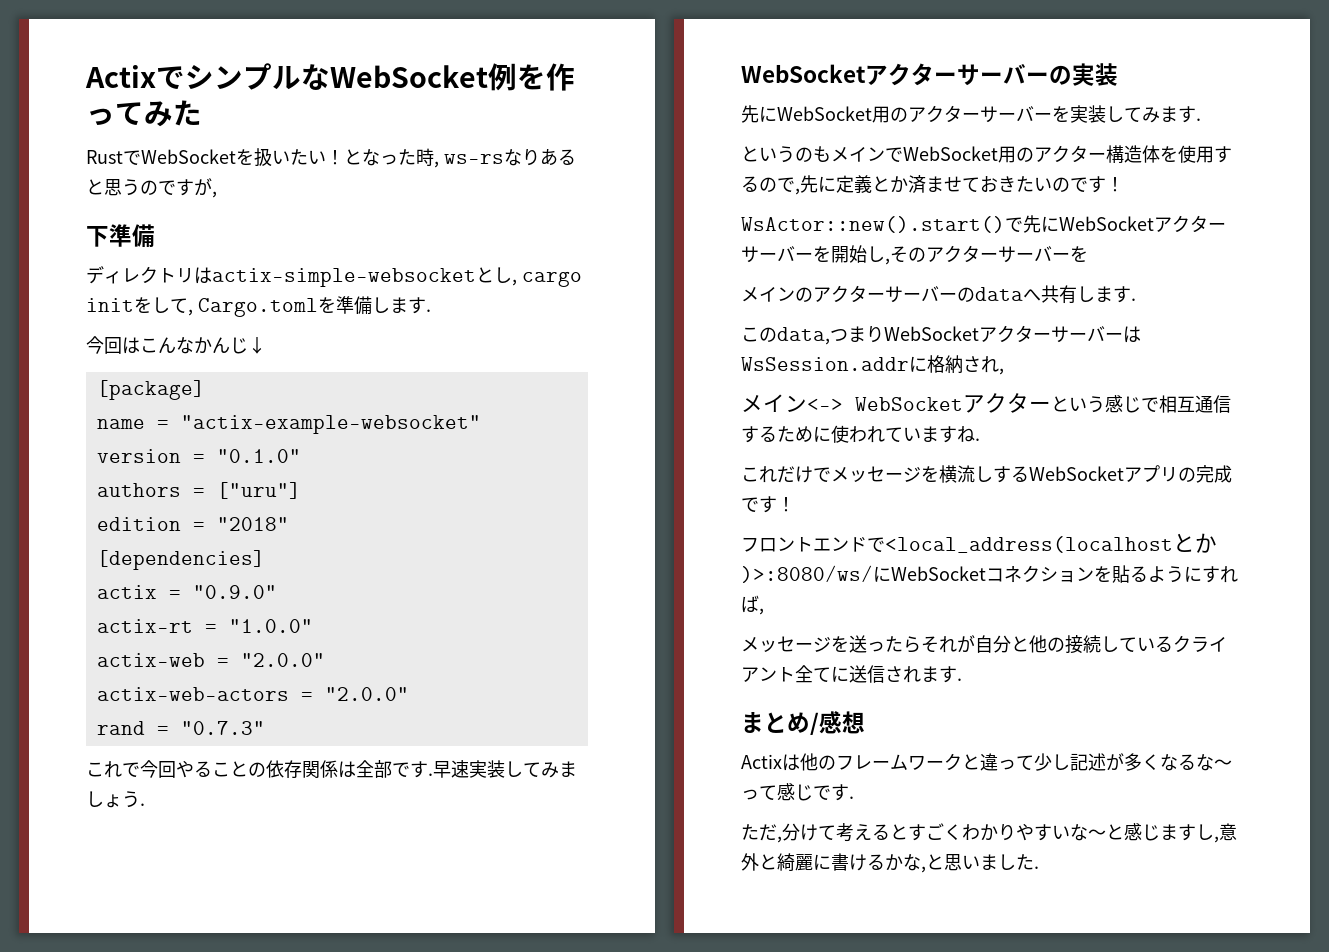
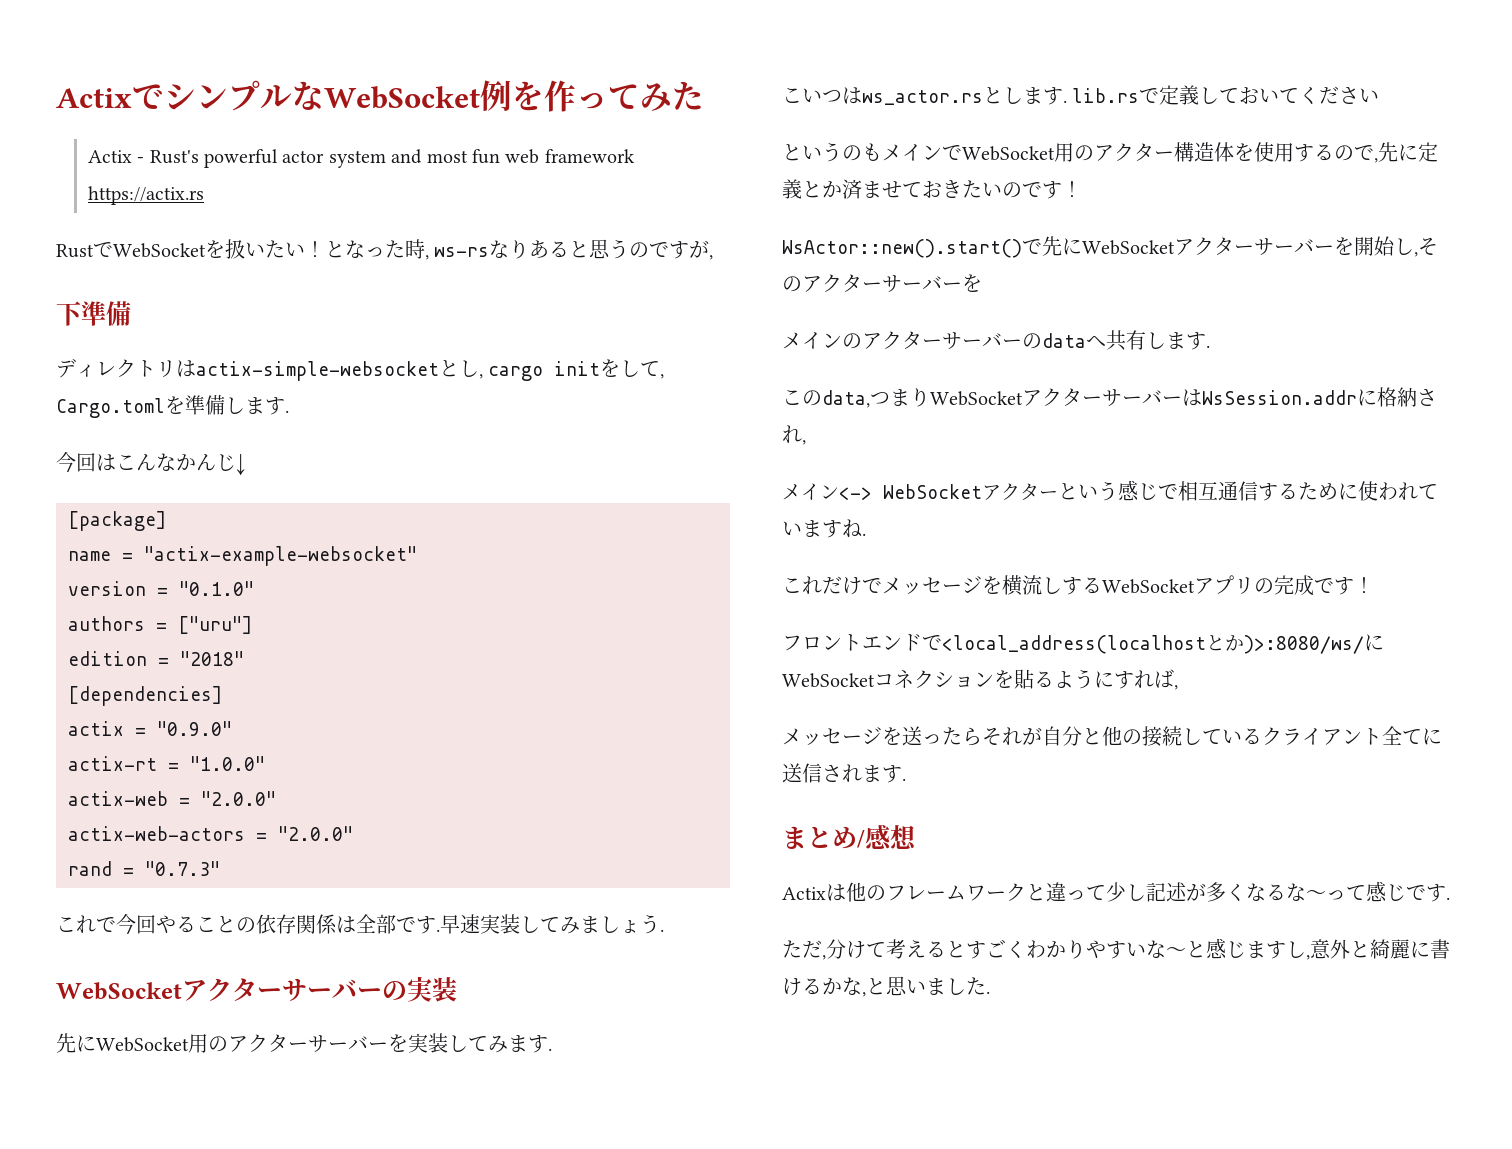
+ Actix - Rust's powerful actor system and most fun web framework https://actix.rs
+ こいつはws_actor.rsとします. lib.rsで定義しておいてください

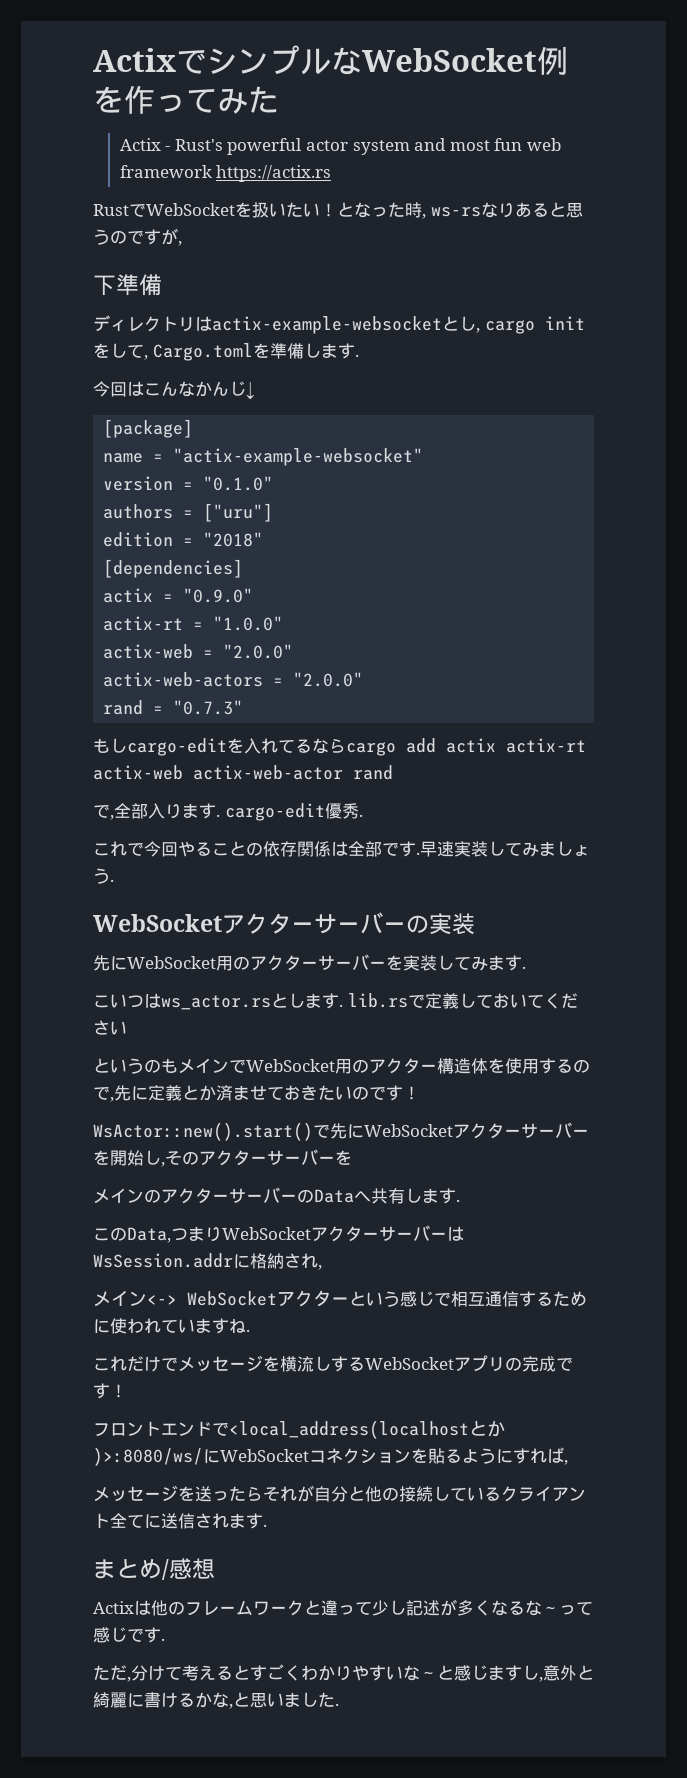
- ディレクトリはactix-simple-websocketとし, cargo initをして, Cargo.tomlを準備します.
+ ディレクトリはactix-example-websocketとし, cargo initをして, Cargo.tomlを準備します.
+ もしcargo-editを入れてるならcargo add actix actix-rt actix-web actix-web-actor rand
+ で,全部入ります. cargo-edit優秀.
- メインのアクターサーバーのdataへ共有します.
+ メインのアクターサーバーのDataへ共有します.
- このdata,つまりWebSocketアクターサーバーはWsSession.addrに格納され,
+ このData,つまりWebSocketアクターサーバーはWsSession.addrに格納され,

